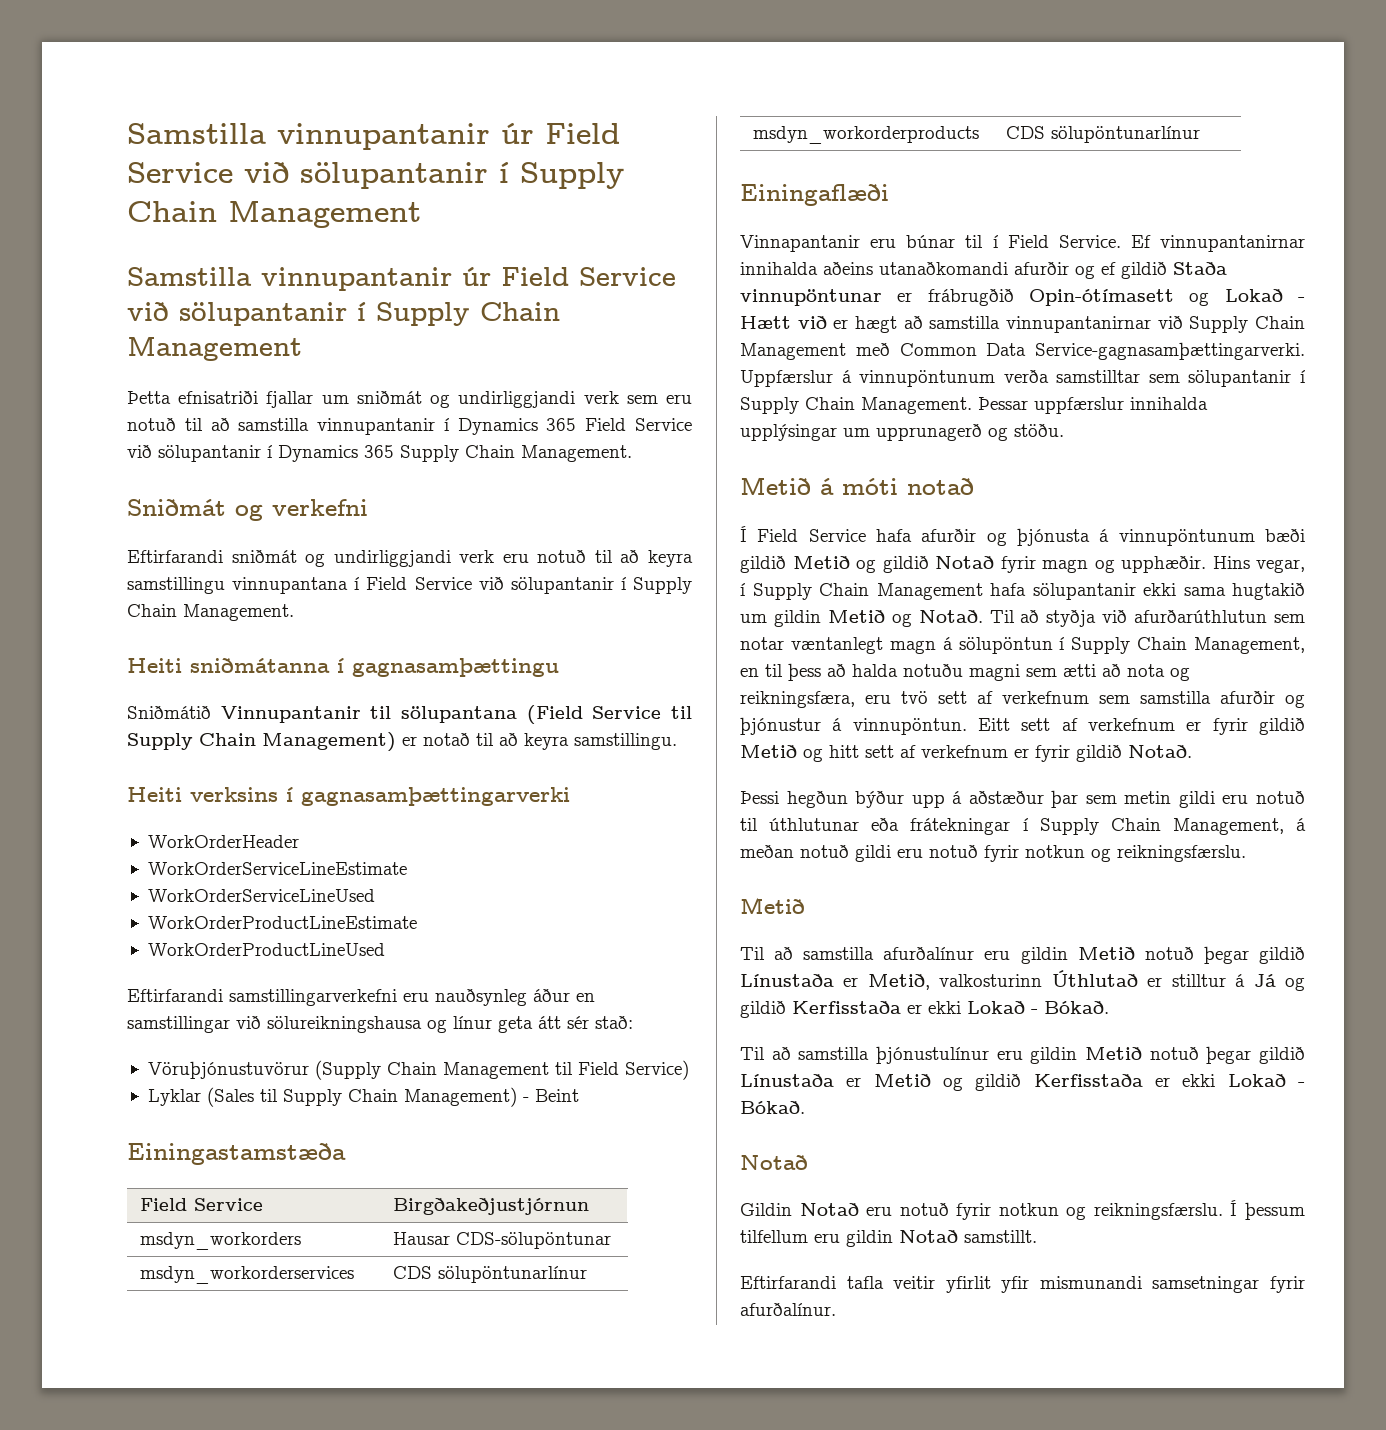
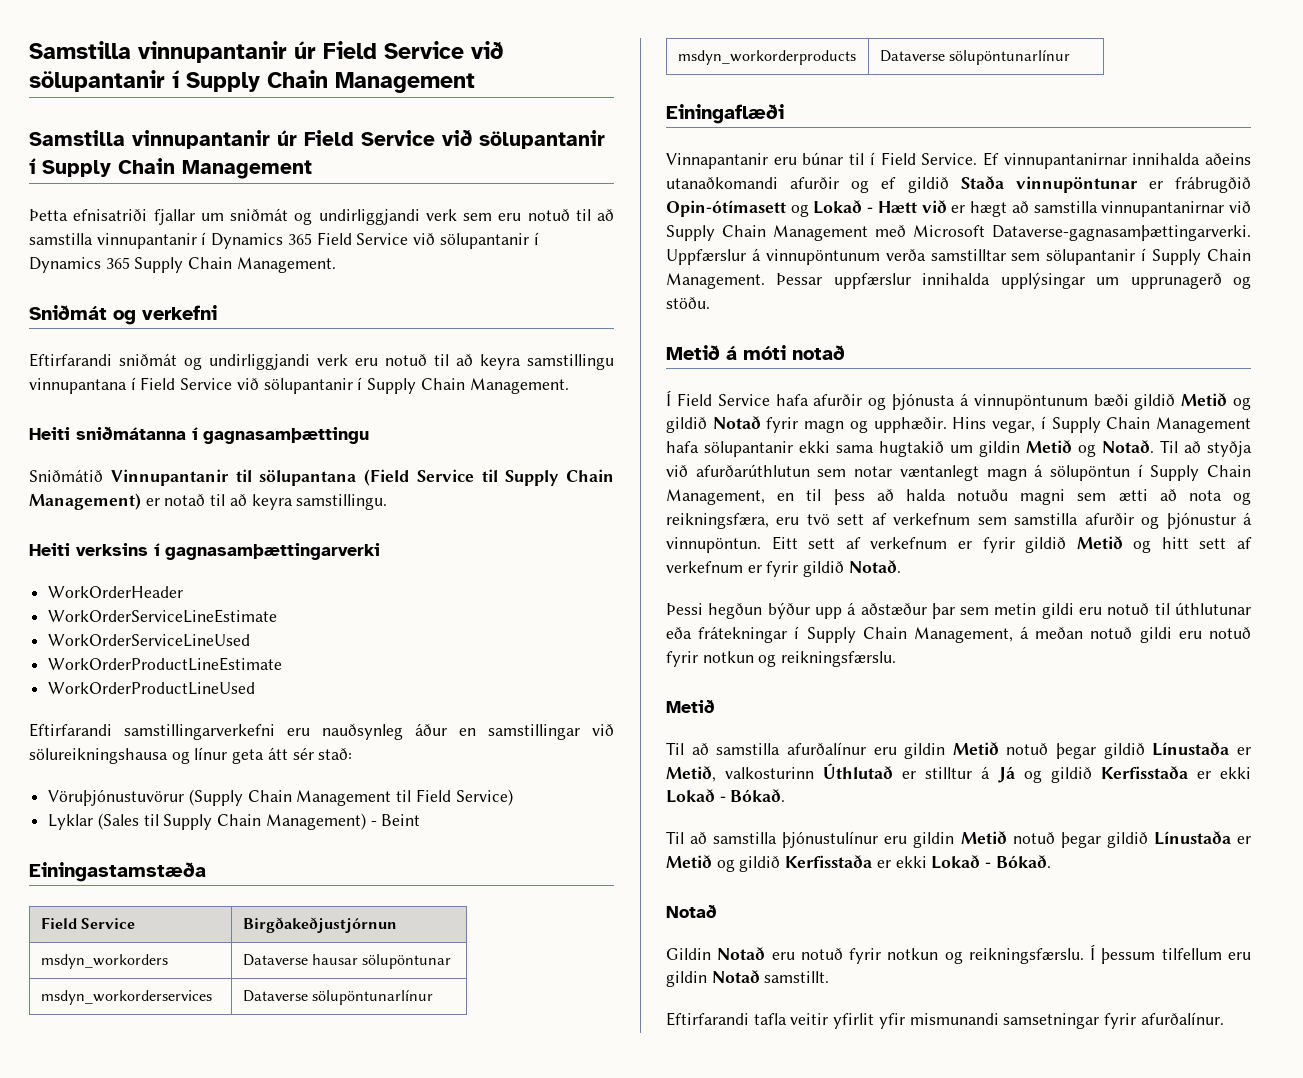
- msdyn_workorders | Hausar CDS-sölupöntunar
+ msdyn_workorders | Dataverse hausar sölupöntunar
- msdyn_workorderservices | CDS sölupöntunarlínur
+ msdyn_workorderservices | Dataverse sölupöntunarlínur
- msdyn_workorderproducts | CDS sölupöntunarlínur
+ msdyn_workorderproducts | Dataverse sölupöntunarlínur
- Ef vinnupantanirnar innihalda aðeins utanaðkomandi afurðir og ef gildið Staða vinnupöntunar er frábrugðið Opin-ótímasett og Lokað - Hætt við er hægt að samstilla vinnupantanirnar við Supply Chain Management með Common Data Service-gagnasamþættingarverki.
+ Ef vinnupantanirnar innihalda aðeins utanaðkomandi afurðir og ef gildið Staða vinnupöntunar er frábrugðið Opin-ótímasett og Lokað - Hætt við er hægt að samstilla vinnupantanirnar við Supply Chain Management með Microsoft Dataverse-gagnasamþættingarverki.

